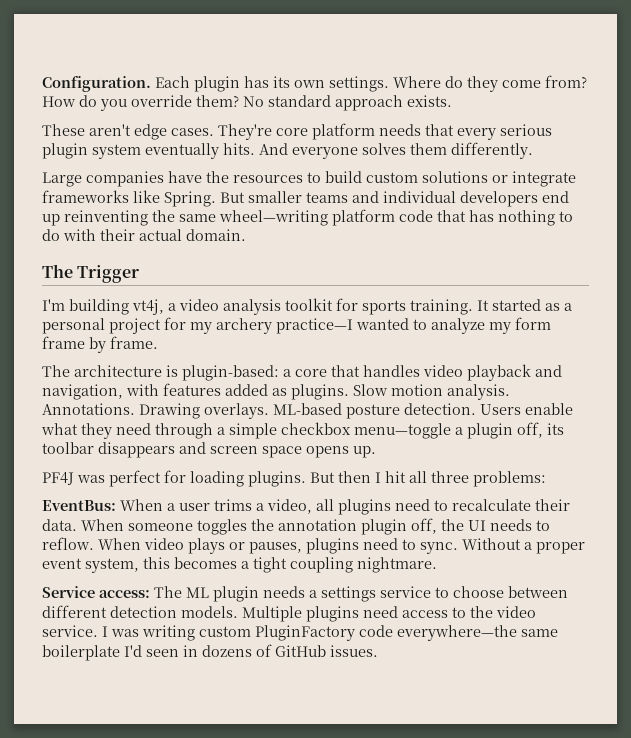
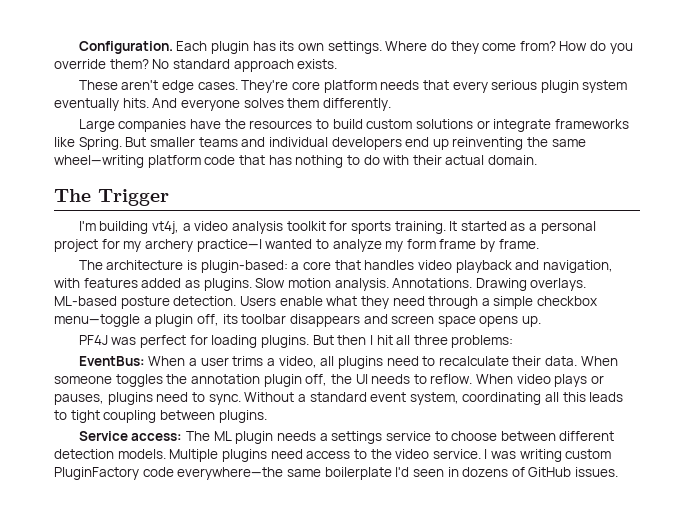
- Without a proper event system, this becomes a tight coupling nightmare.
+ Without a standard event system, coordinating all this leads to tight coupling between plugins.

